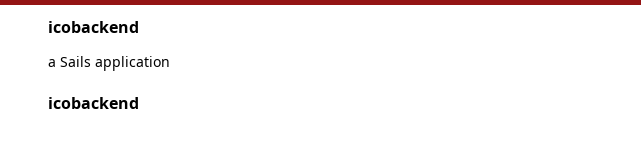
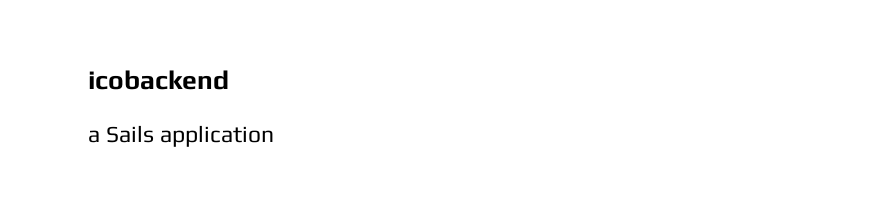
  a Sails application
- icobackend

